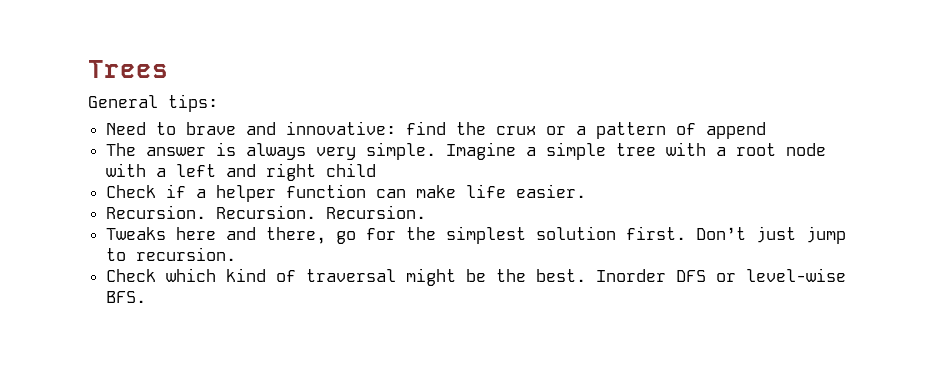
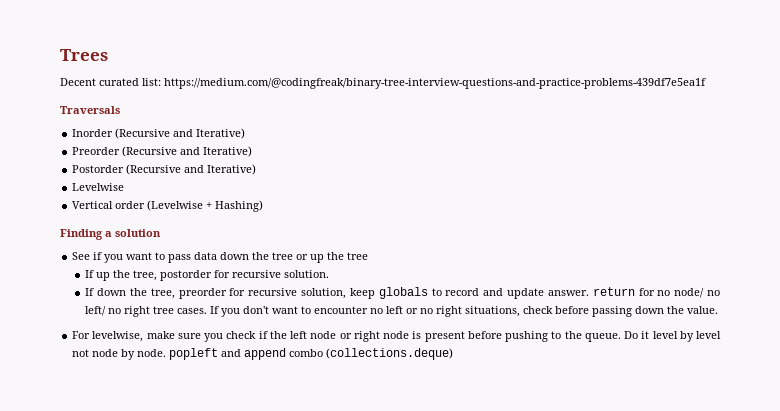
- General tips:
- Need to brave and innovative: find the crux or a pattern of append
- The answer is always very simple. Imagine a simple tree with a root node with a left and right child
- Check if a helper function can make life easier.
- Recursion. Recursion. Recursion.
- Tweaks here and there, go for the simplest solution first. Don’t just jump to recursion.
- Check which kind of traversal might be the best. Inorder DFS or level-wise BFS.
+ Decent curated list: https://medium.com/@codingfreak/binary-tree-interview-questions-and-practice-problems-439df7e5ea1f
+ Traversals
+ Inorder (Recursive and Iterative)
+ Preorder (Recursive and Iterative)
+ Postorder (Recursive and Iterative)
+ Levelwise
+ Vertical order (Levelwise + Hashing)
+ Finding a solution
+ See if you want to pass data down the tree or up the tree
+ If up the tree, postorder for recursive solution.
+ If down the tree, preorder for recursive solution, keep globals to record and update answer. return for no node/ no left/ no right tree cases. If you don't want to encounter no left or no right situations, check before passing down the value.
+ For levelwise, make sure you check if the left node or right node is present before pushing to the queue. Do it level by level not node by node. popleft and append combo (collections.deque)

